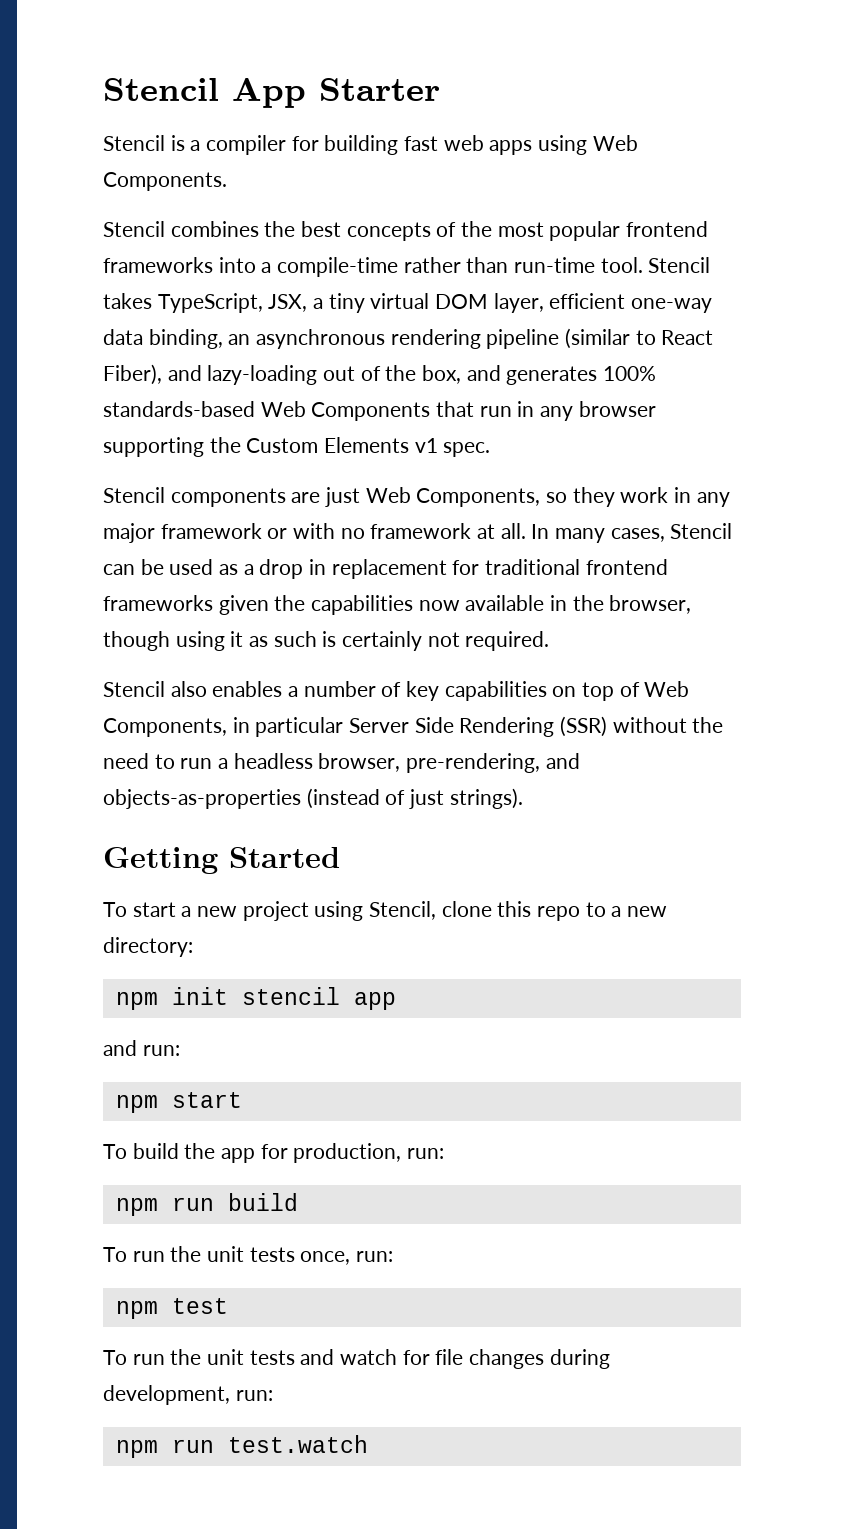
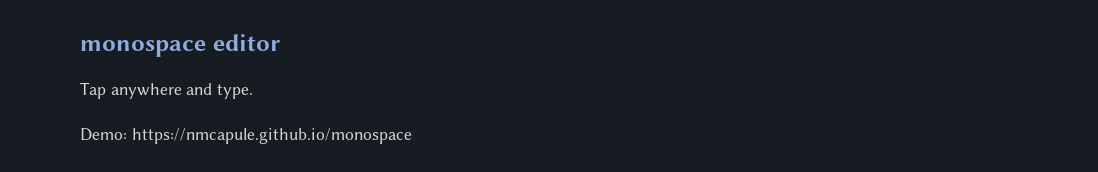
- Stencil App Starter
- Stencil is a compiler for building fast web apps using Web Components.
- Stencil combines the best concepts of the most popular frontend frameworks into a compile-time rather than run-time tool. Stencil takes TypeScript, JSX, a tiny virtual DOM layer, efficient one-way data binding, an asynchronous rendering pipeline (similar to React Fiber), and lazy-loading out of the box, and generates 100% standards-based Web Components that run in any browser supporting the Custom Elements v1 spec.
- Stencil components are just Web Components, so they work in any major framework or with no framework at all. In many cases, Stencil can be used as a drop in replacement for traditional frontend frameworks given the capabilities now available in the browser, though using it as such is certainly not required.
- Stencil also enables a number of key capabilities on top of Web Components, in particular Server Side Rendering (SSR) without the need to run a headless browser, pre-rendering, and objects-as-properties (instead of just strings).
- Getting Started
- To start a new project using Stencil, clone this repo to a new directory:
- npm init stencil app
- and run:
- npm start
- To build the app for production, run:
- npm run build
- To run the unit tests once, run:
- npm test
- To run the unit tests and watch for file changes during development, run:
- npm run test.watch
+ monospace editor
+ Tap anywhere and type.
+ Demo: https://nmcapule.github.io/monospace

